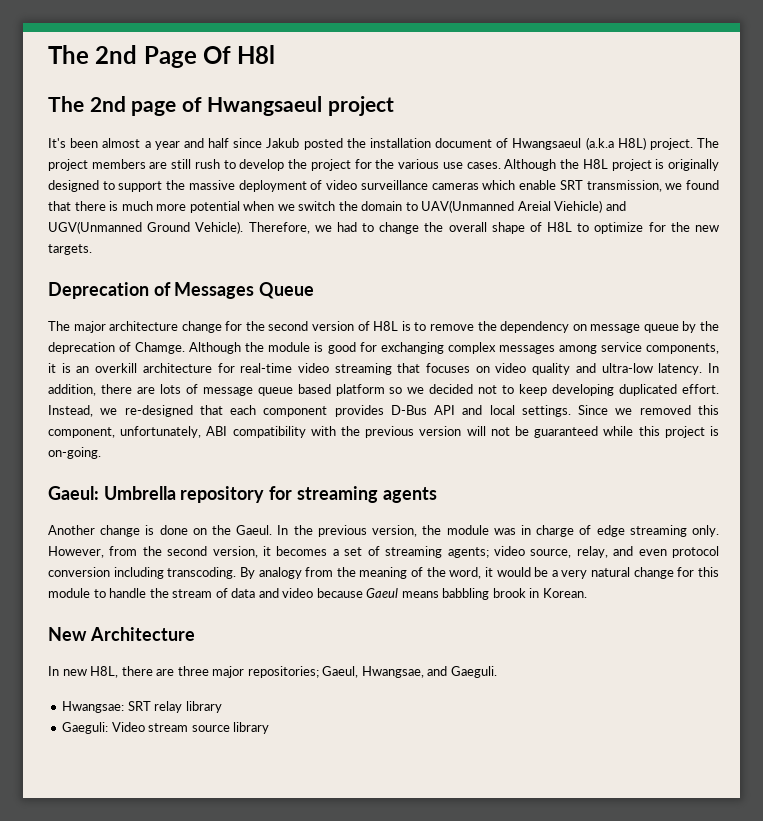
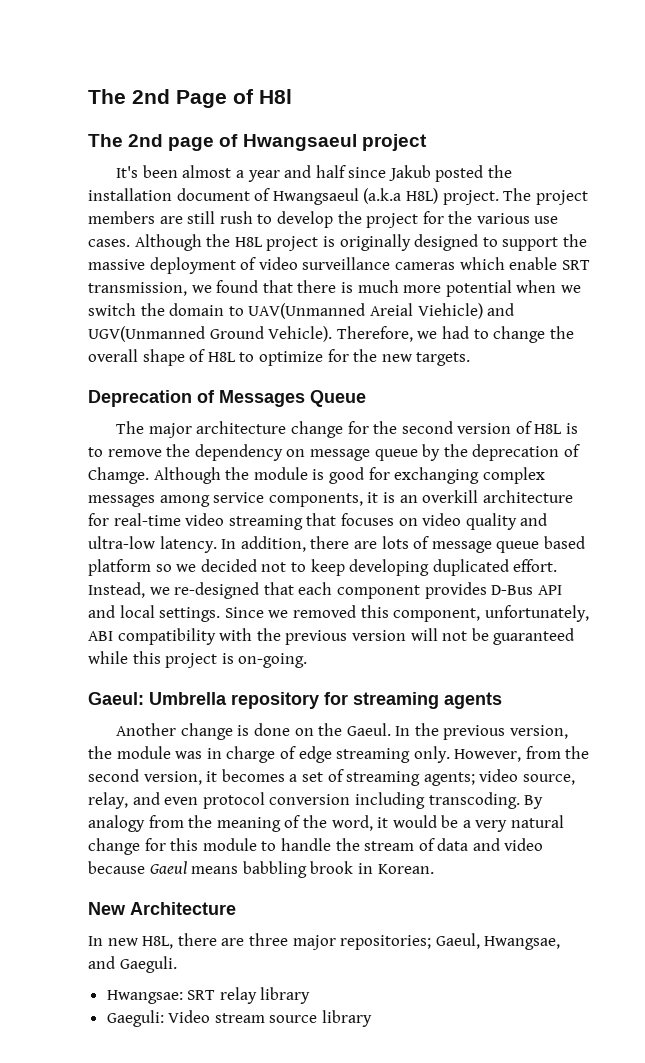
- The 2nd Page Of H8l
+ The 2nd Page of H8l

